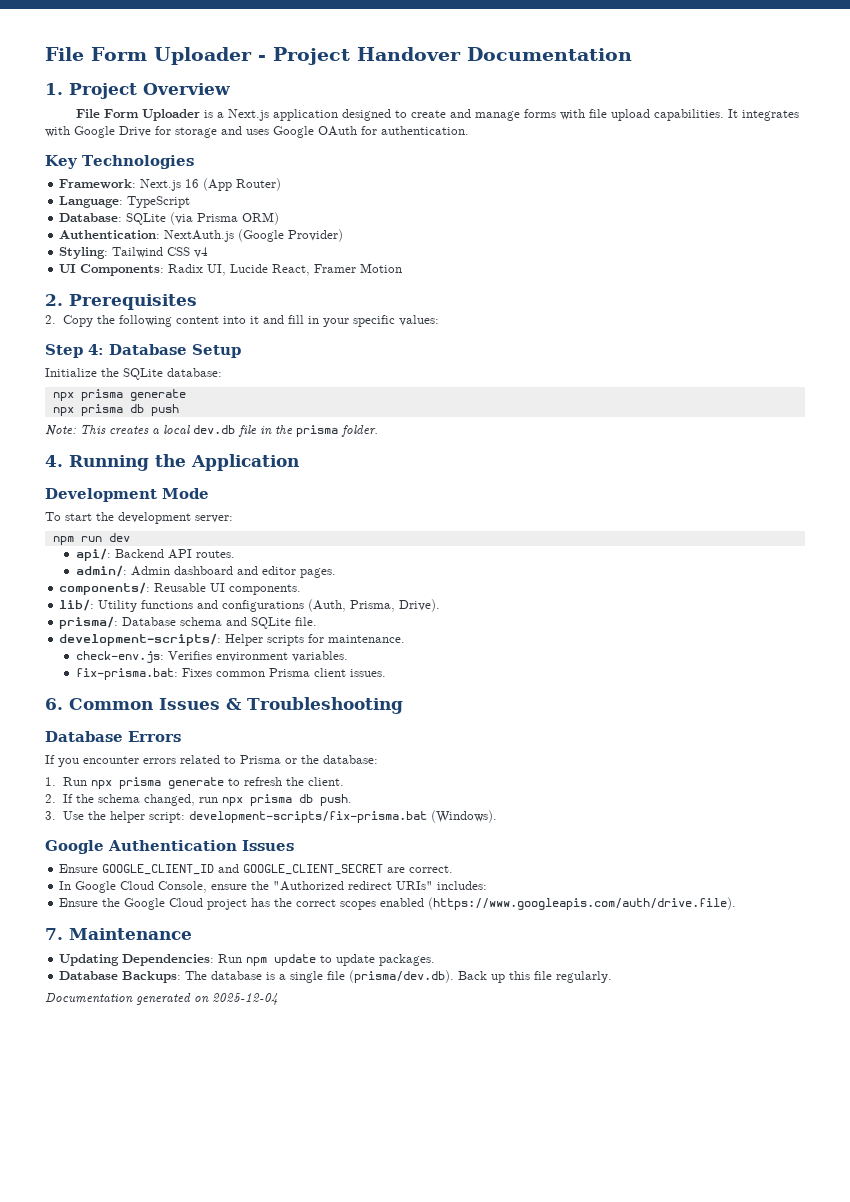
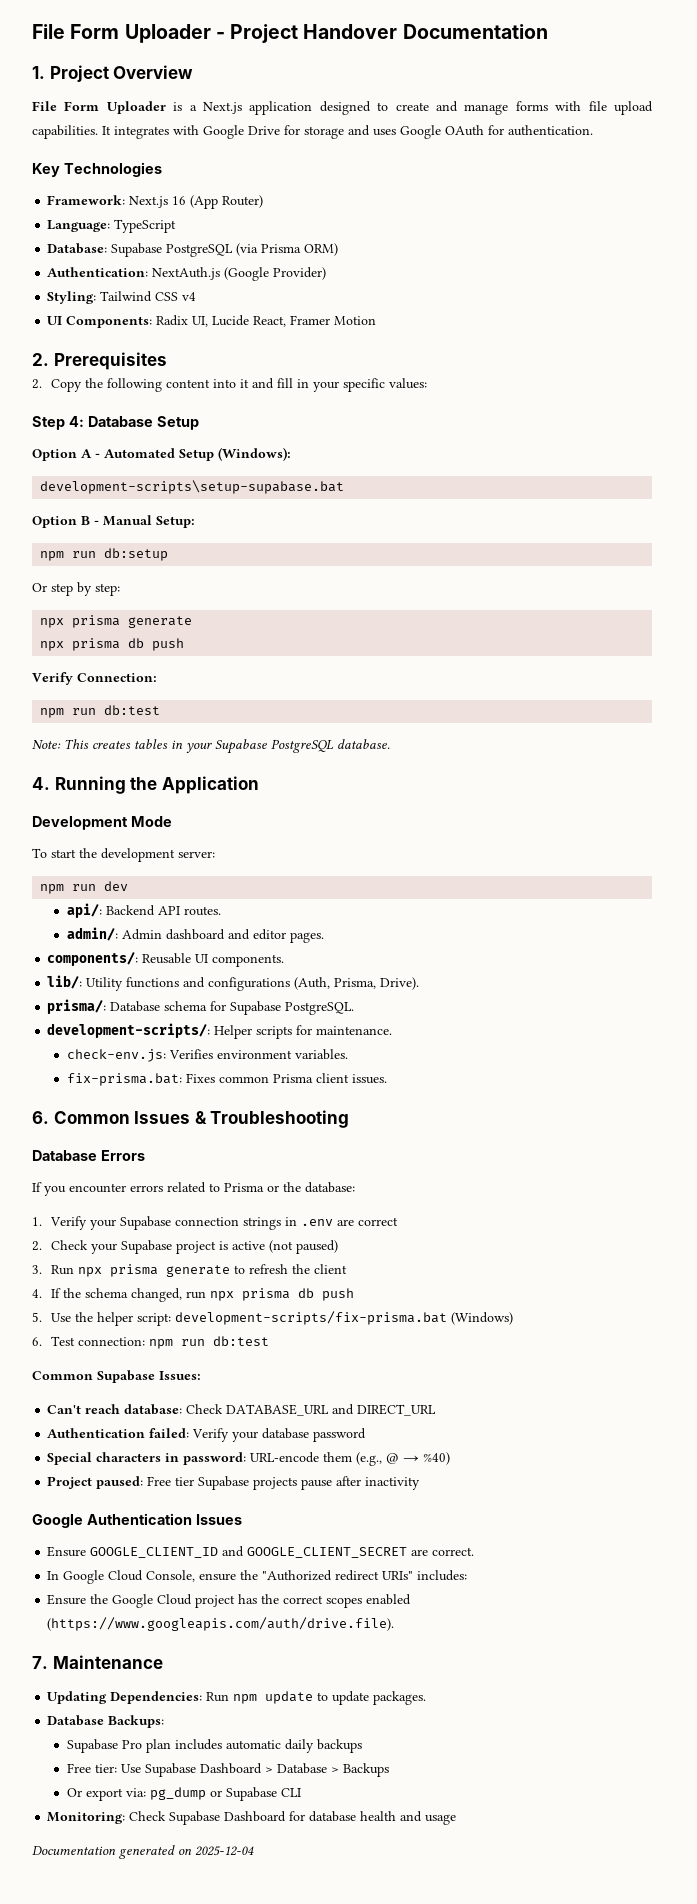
- Database: SQLite (via Prisma ORM)
+ Database: Supabase PostgreSQL (via Prisma ORM)
- Initialize the SQLite database:
+ Option A - Automated Setup (Windows):
+ development-scripts\setup-supabase.bat
+ Option B - Manual Setup:
+ npm run db:setup
+ Or step by step:
- Note: This creates a local dev.db file in the prisma folder.
+ Verify Connection:
+ npm run db:test
+ Note: This creates tables in your Supabase PostgreSQL database.
- prisma/: Database schema and SQLite file.
+ prisma/: Database schema for Supabase PostgreSQL.
- 1. Run npx prisma generate to refresh the client.
- 2. If the schema changed, run npx prisma db push.
- 3. Use the helper script: development-scripts/fix-prisma.bat (Windows).
+ 1. Verify your Supabase connection strings in .env are correct
+ 2. Check your Supabase project is active (not paused)
+ 3. Run npx prisma generate to refresh the client
+ 4. If the schema changed, run npx prisma db push
+ 5. Use the helper script: development-scripts/fix-prisma.bat (Windows)
+ 6. Test connection: npm run db:test
+ Common Supabase Issues:
+ Can't reach database: Check DATABASE_URL and DIRECT_URL
+ Authentication failed: Verify your database password
+ Special characters in password: URL-encode them (e.g., @ → %40)
+ Project paused: Free tier Supabase projects pause after inactivity
- Database Backups: The database is a single file (prisma/dev.db). Back up this file regularly.
+ Database Backups:
+ Supabase Pro plan includes automatic daily backups
+ Free tier: Use Supabase Dashboard > Database > Backups
+ Or export via: pg_dump or Supabase CLI
+ Monitoring: Check Supabase Dashboard for database health and usage

